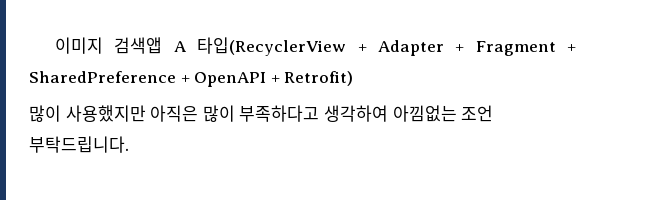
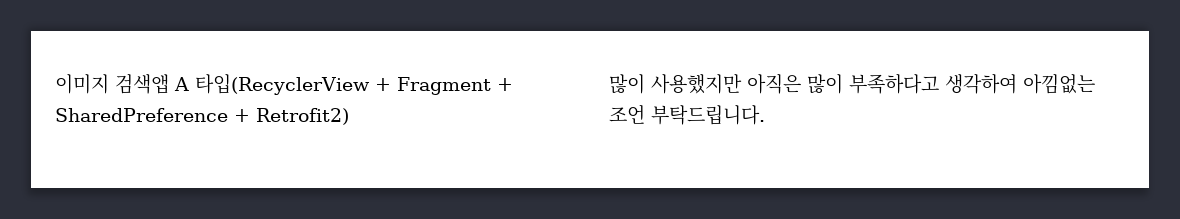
- 이미지 검색앱 A 타입(RecyclerView + Adapter + Fragment + SharedPreference + OpenAPI + Retrofit)
+ 이미지 검색앱 A 타입(RecyclerView + Fragment + SharedPreference + Retrofit2)

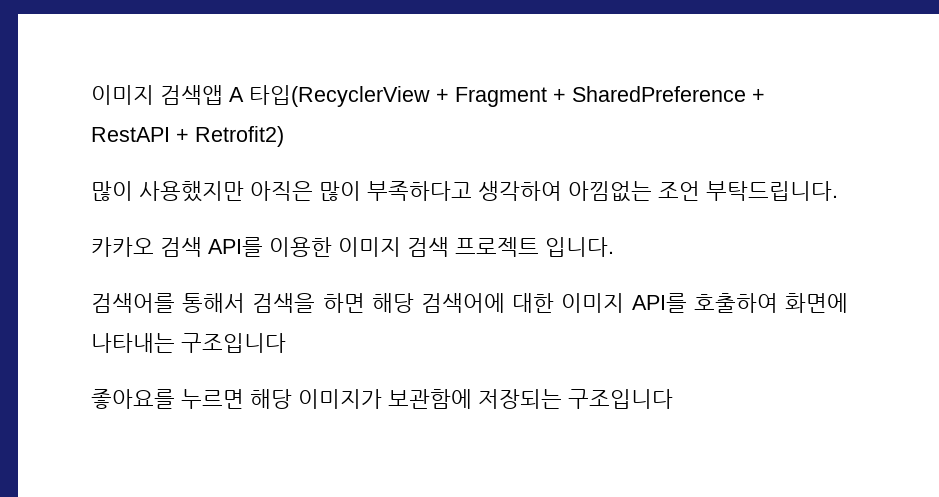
- 이미지 검색앱 A 타입(RecyclerView + Fragment + SharedPreference + Retrofit2)
+ 이미지 검색앱 A 타입(RecyclerView + Fragment + SharedPreference + RestAPI + Retrofit2)
+ 카카오 검색 API를 이용한 이미지 검색 프로젝트 입니다.
+ 검색어를 통해서 검색을 하면 해당 검색어에 대한 이미지 API를 호출하여 화면에 나타내는 구조입니다
+ 좋아요를 누르면 해당 이미지가 보관함에 저장되는 구조입니다

